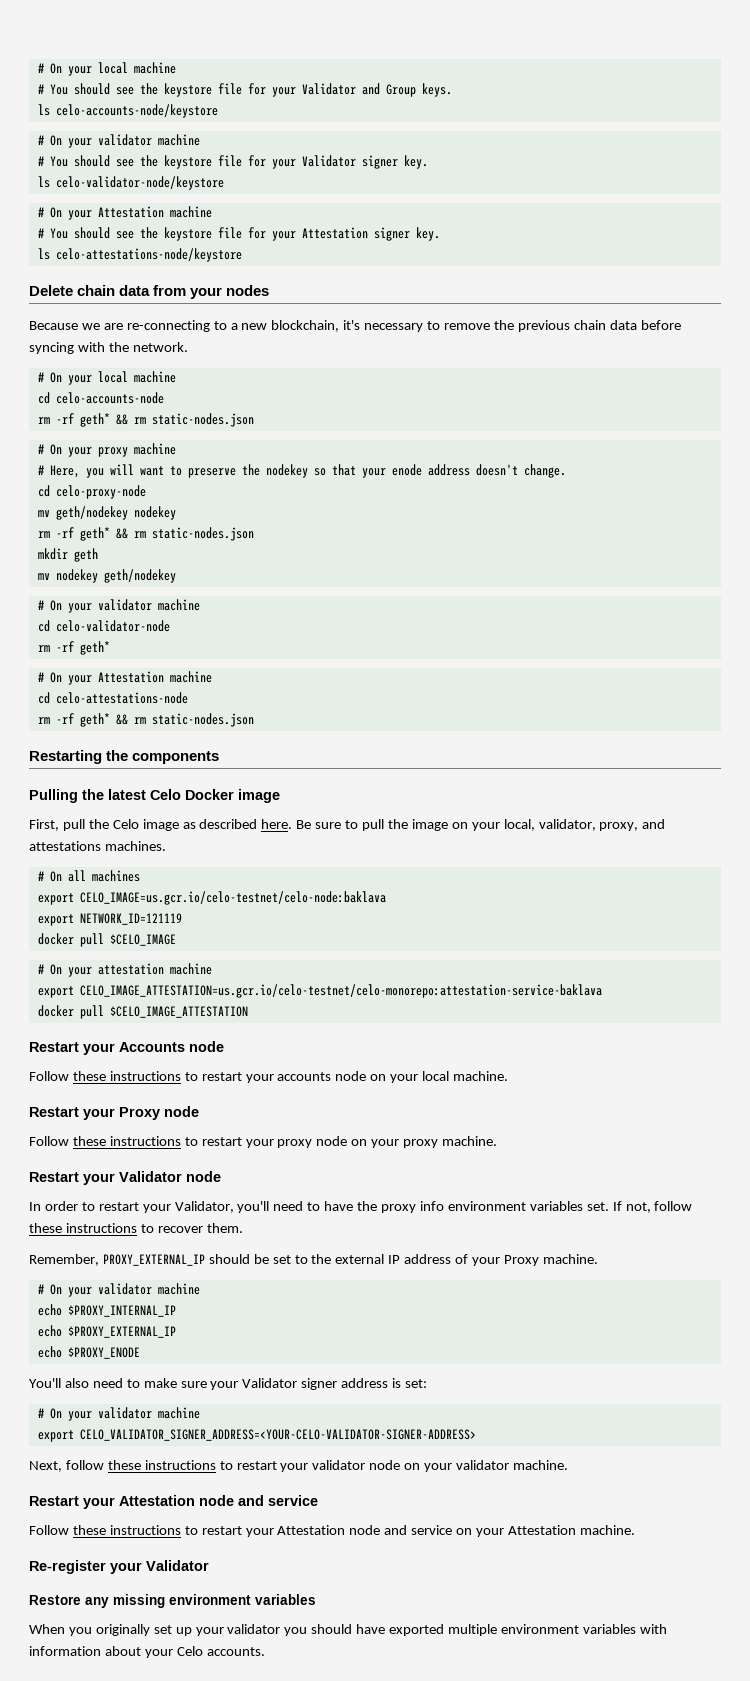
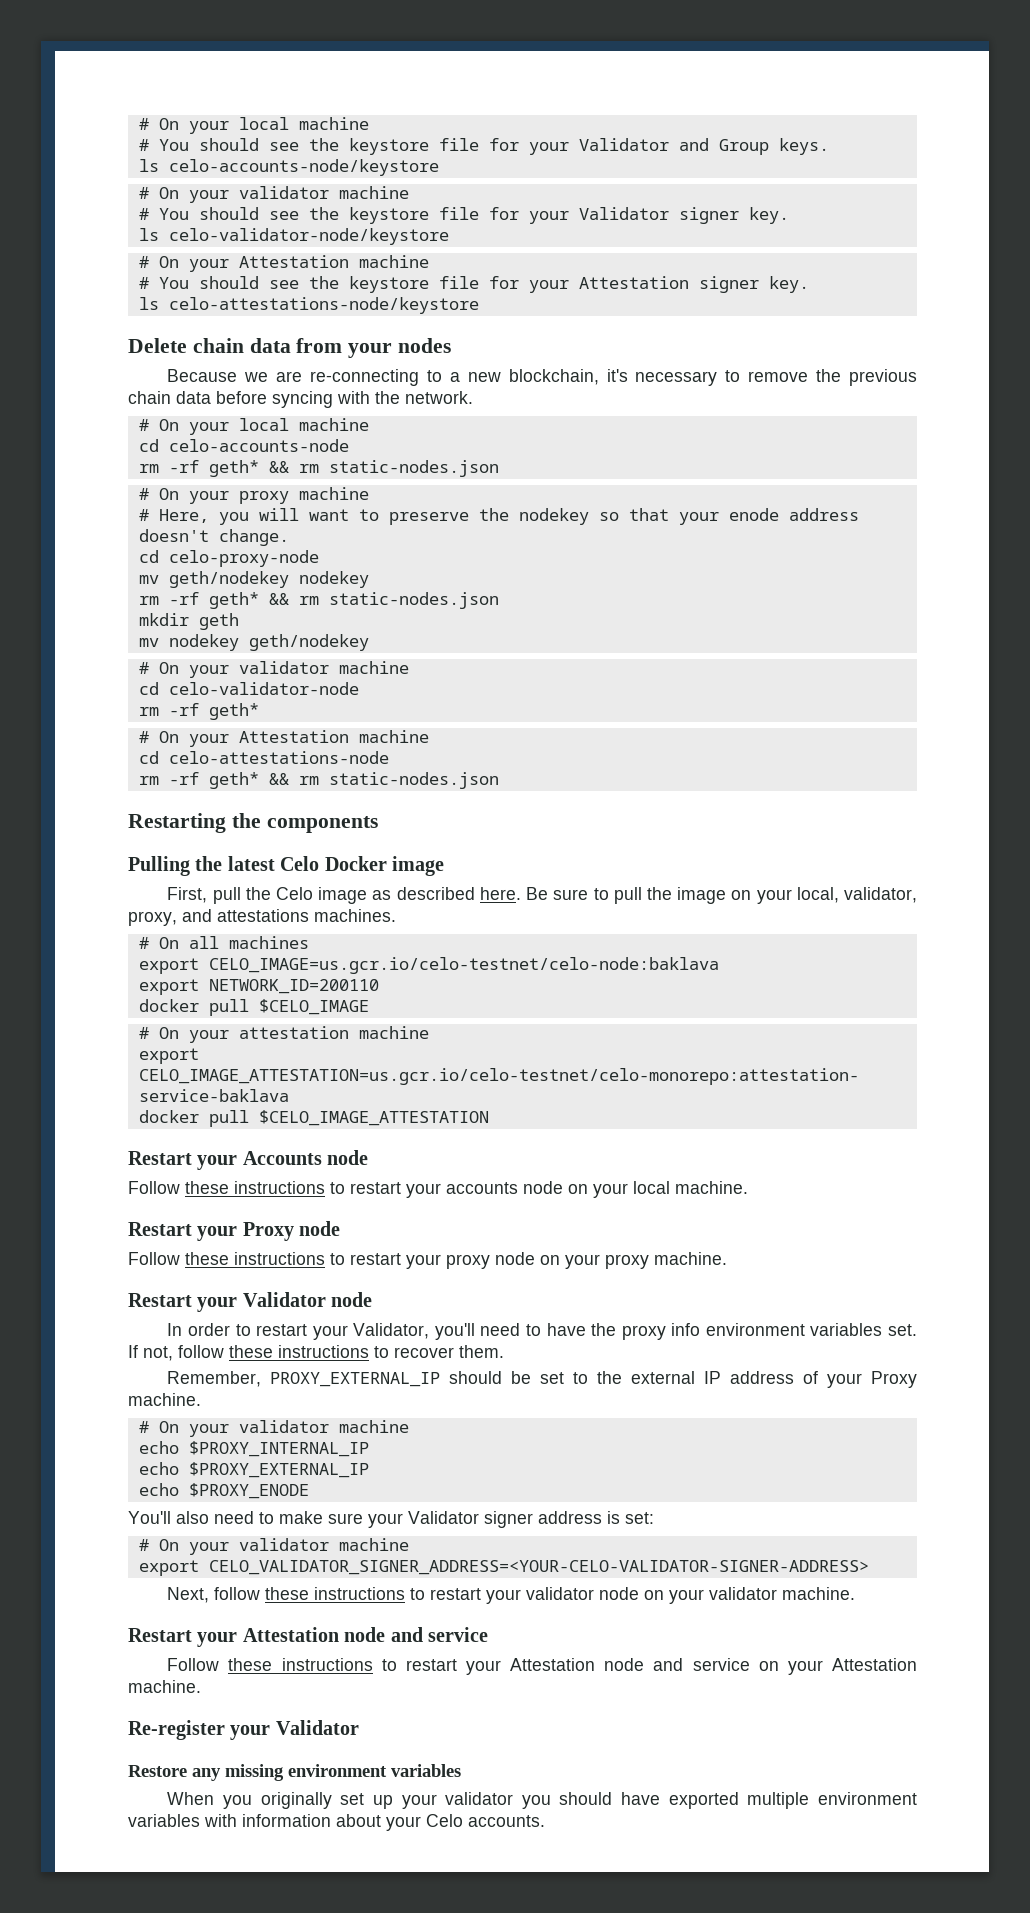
- export NETWORK_ID=121119
+ export NETWORK_ID=200110

